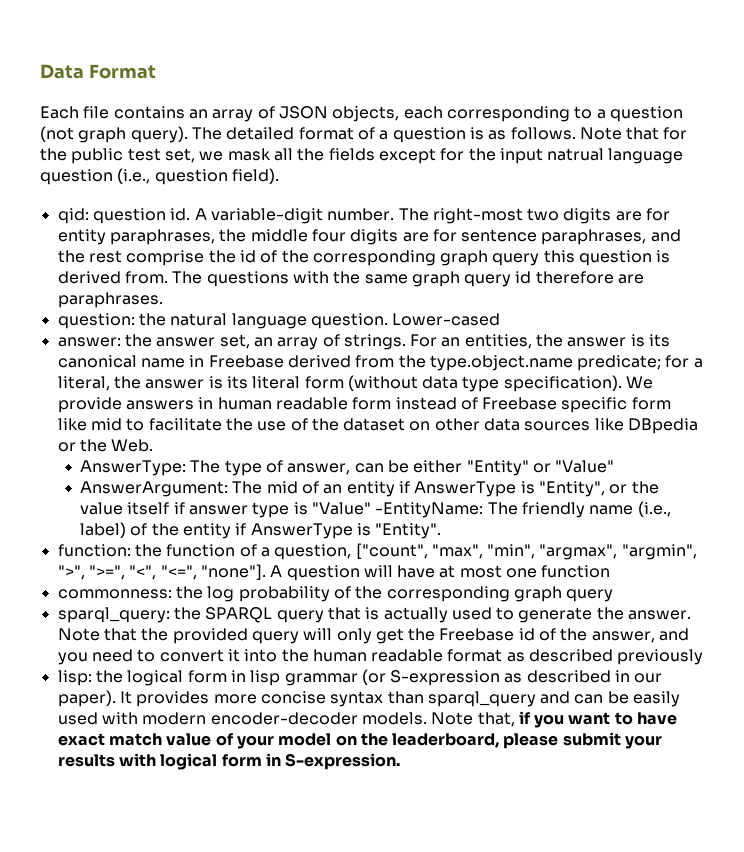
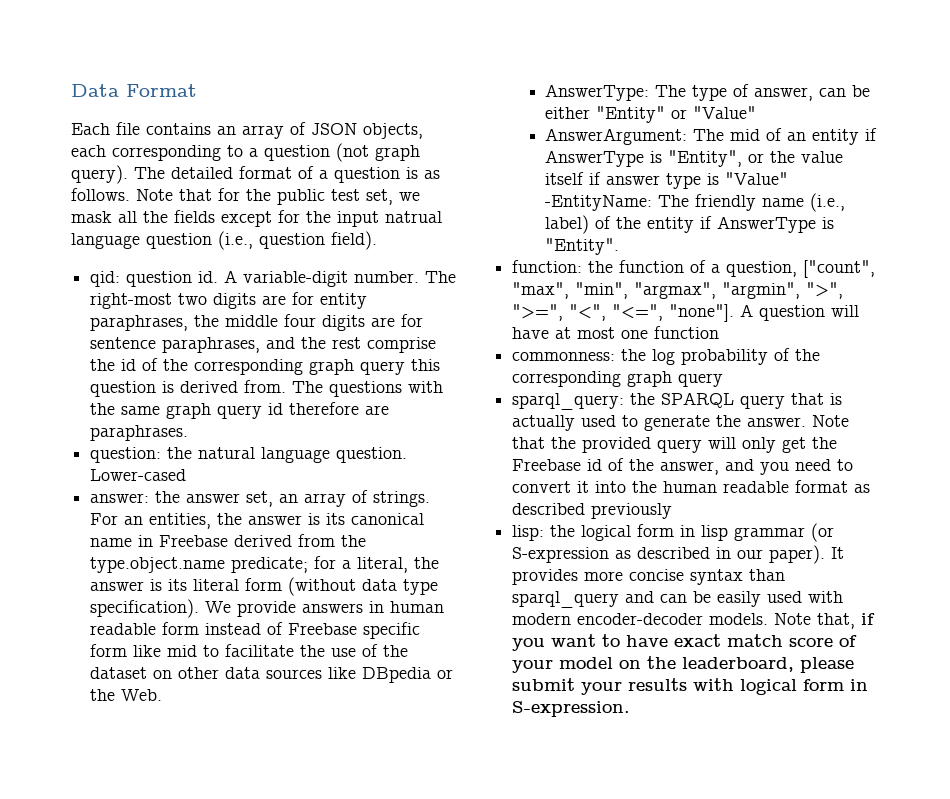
- Note that, if you want to have exact match value of your model on the leaderboard, please submit your results with logical form in S-expression.
+ Note that, if you want to have exact match score of your model on the leaderboard, please submit your results with logical form in S-expression.

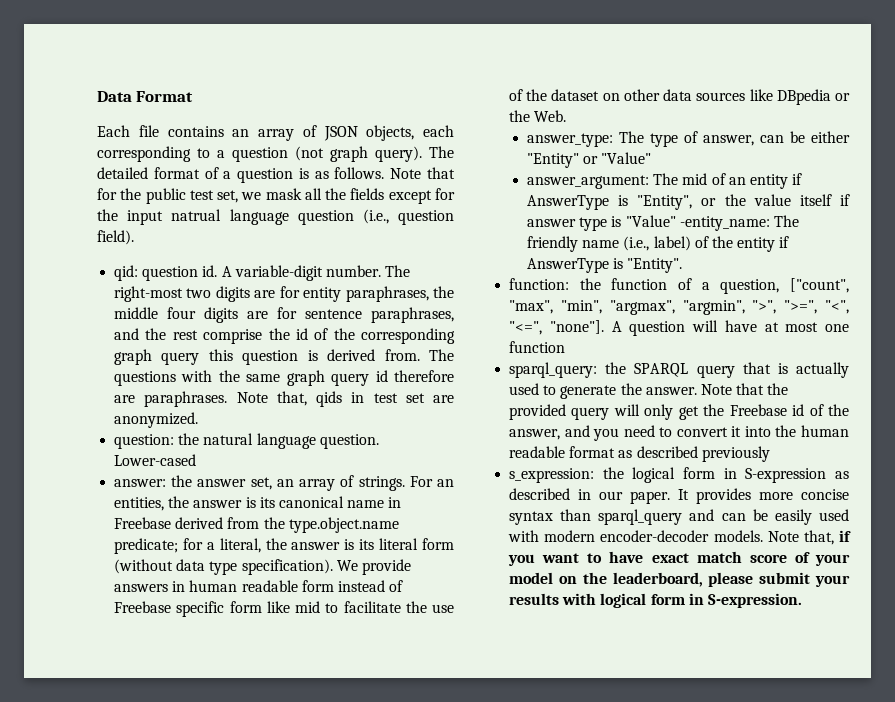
+ Note that, qids in test set are anonymized.
- AnswerType: The type of answer, can be either "Entity" or "Value"
+ answer_type: The type of answer, can be either "Entity" or "Value"
- AnswerArgument: The mid of an entity if AnswerType is "Entity", or the value itself if answer type is "Value" -EntityName: The friendly name (i.e., label) of the entity if AnswerType is "Entity".
+ answer_argument: The mid of an entity if AnswerType is "Entity", or the value itself if answer type is "Value" -entity_name: The friendly name (i.e., label) of the entity if AnswerType is "Entity".
- commonness: the log probability of the corresponding graph query
- lisp: the logical form in lisp grammar (or S-expression as described in our paper).
+ s_expression: the logical form in S-expression as described in our paper.

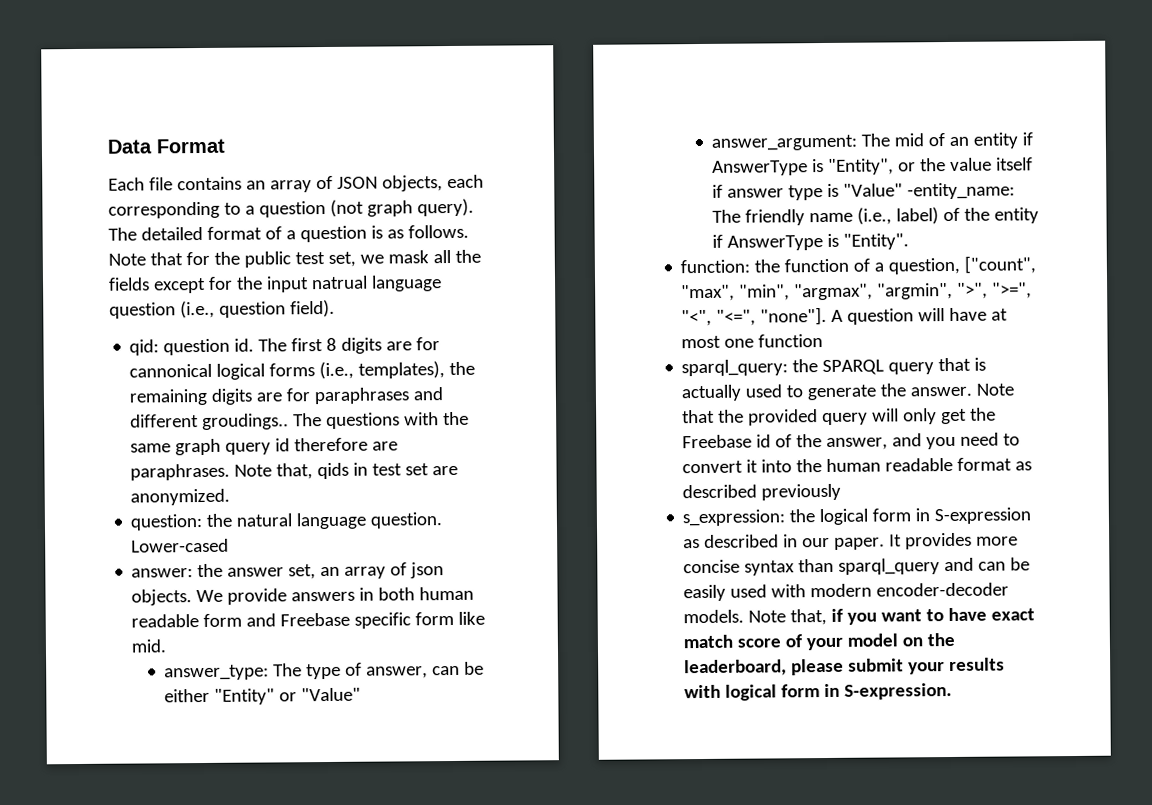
- A variable-digit number. The right-most two digits are for entity paraphrases, the middle four digits are for sentence paraphrases, and the rest comprise the id of the corresponding graph query this question is derived from.
+ The first 8 digits are for cannonical logical forms (i.e., templates), the remaining digits are for paraphrases and different groudings..
- answer: the answer set, an array of strings. For an entities, the answer is its canonical name in Freebase derived from the type.object.name predicate; for a literal, the answer is its literal form (without data type specification).
+ answer: the answer set, an array of json objects.
- We provide answers in human readable form instead of Freebase specific form like mid to facilitate the use of the dataset on other data sources like DBpedia or the Web.
+ We provide answers in both human readable form and Freebase specific form like mid.

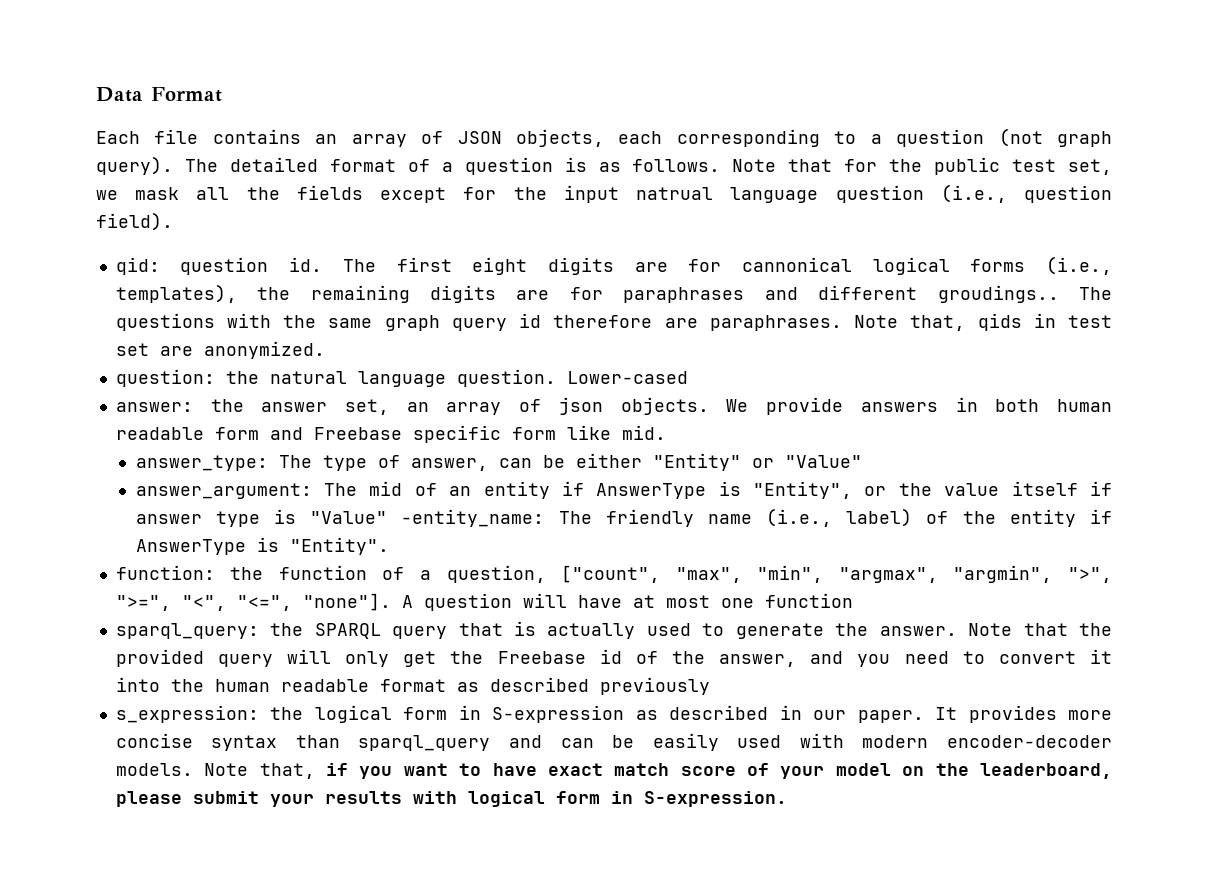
- The first 8 digits are for cannonical logical forms (i.e., templates), the remaining digits are for paraphrases and different groudings..
+ The first eight digits are for cannonical logical forms (i.e., templates), the remaining digits are for paraphrases and different groudings..

